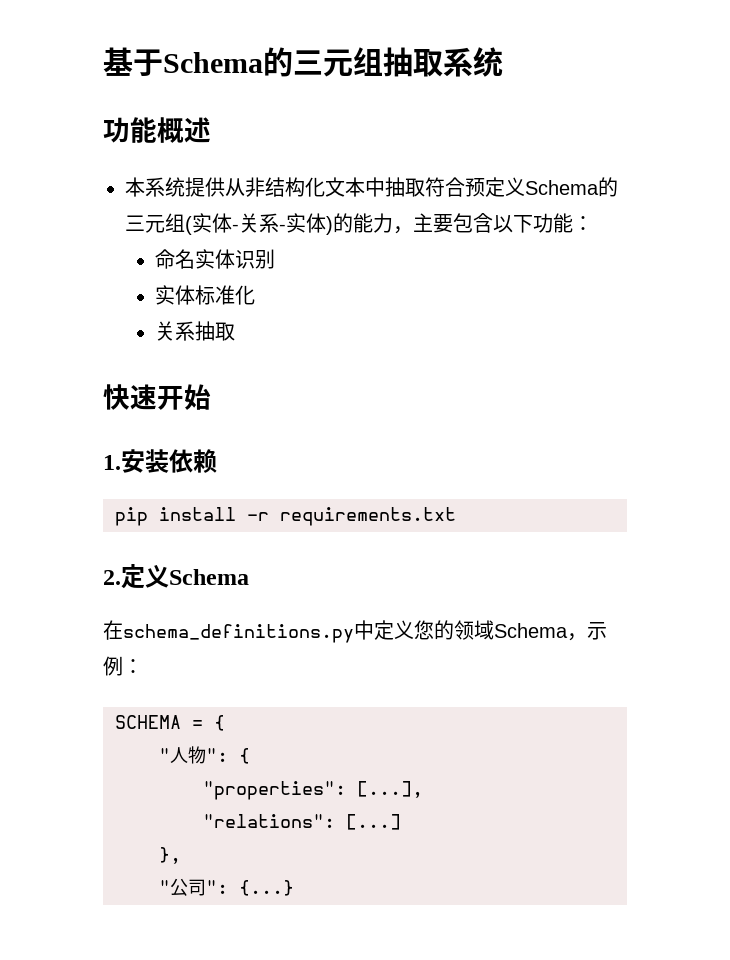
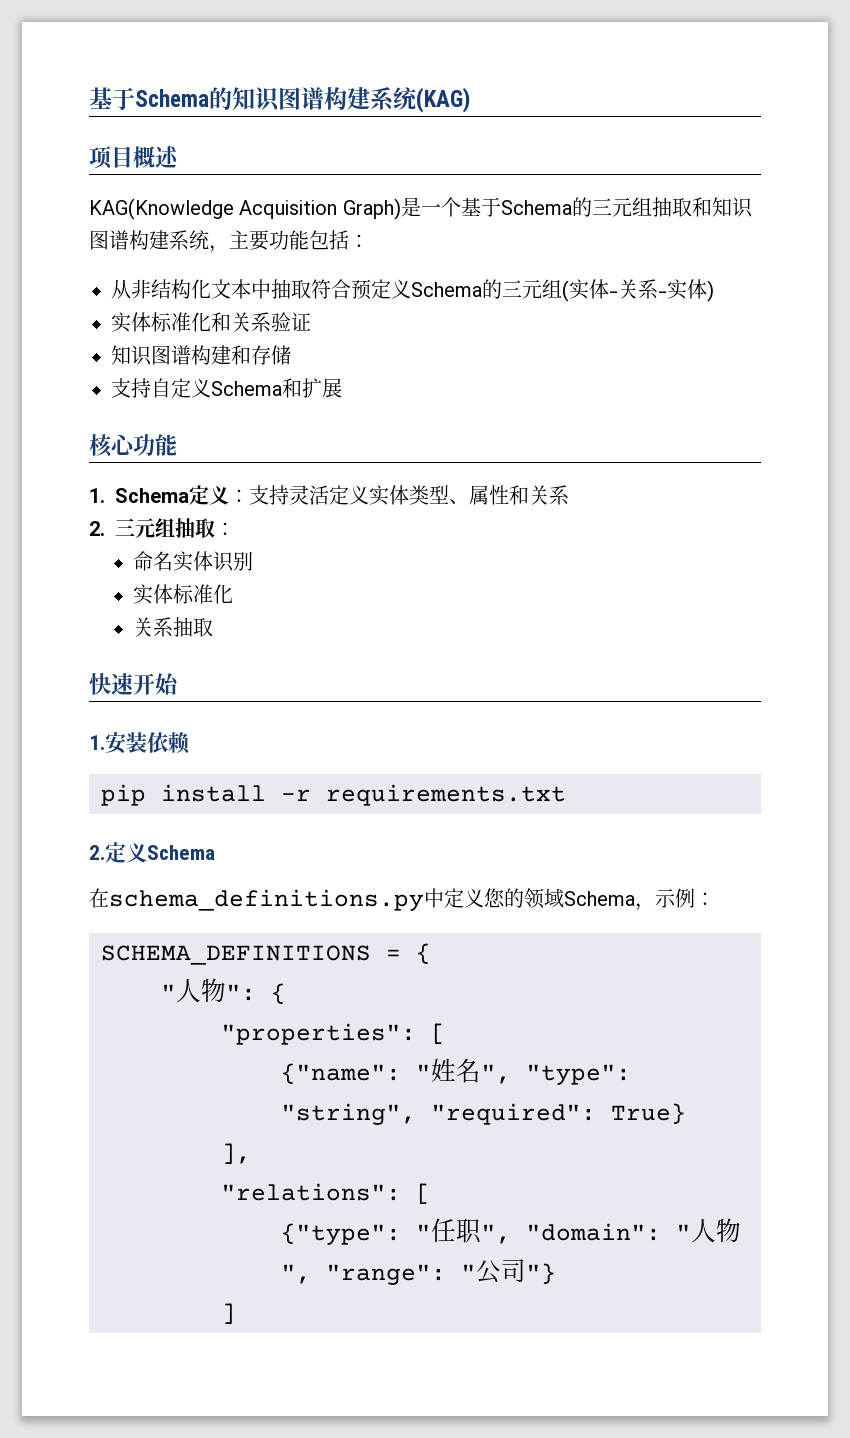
- 基于Schema的三元组抽取系统
- 功能概述
- 本系统提供从非结构化文本中抽取符合预定义Schema的三元组(实体-关系-实体)的能力，主要包含以下功能：
+ 基于Schema的知识图谱构建系统(KAG)
+ 项目概述
+ KAG(Knowledge Acquisition Graph)是一个基于Schema的三元组抽取和知识图谱构建系统，主要功能包括：
+ 从非结构化文本中抽取符合预定义Schema的三元组(实体-关系-实体)
+ 实体标准化和关系验证
+ 知识图谱构建和存储
+ 支持自定义Schema和扩展
+ 核心功能
+ 1. Schema定义：支持灵活定义实体类型、属性和关系
+ 2.三元组抽取：
- SCHEMA = {
+ SCHEMA_DEFINITIONS = {
- "properties": [...],
- "relations": [...]
- },
- "公司": {...}
+ "properties": [
+ {"name": "姓名", "type": "string", "required": True}
+ ],
+ "relations": [
+ {"type": "任职", "domain": "人物", "range": "公司"}
+ ]

